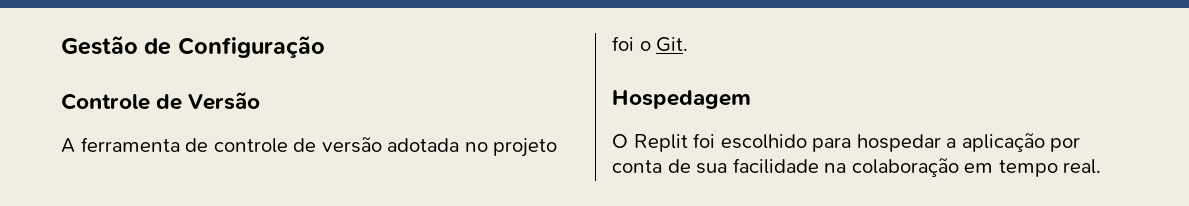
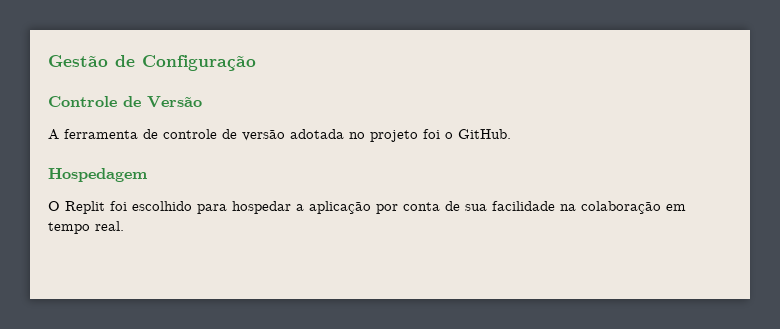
- A ferramenta de controle de versão adotada no projeto foi o Git.
+ A ferramenta de controle de versão adotada no projeto foi o GitHub.

